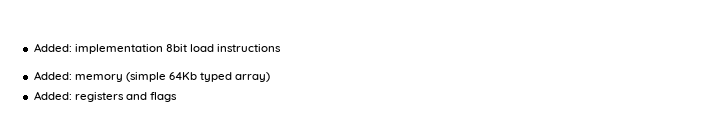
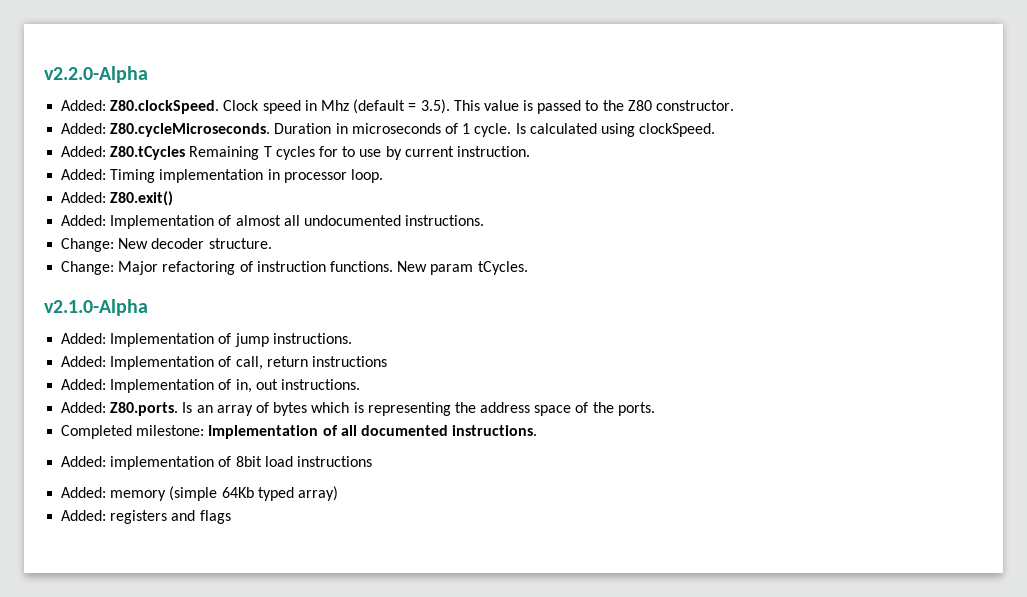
+ v2.2.0-Alpha
+ Added: Z80.clockSpeed. Clock speed in Mhz (default = 3.5). This value is passed to the Z80 constructor.
+ Added: Z80.cycleMicroseconds. Duration in microseconds of 1 cycle. Is calculated using clockSpeed.
+ Added: Z80.tCycles Remaining T cycles for to use by current instruction.
+ Added: Timing implementation in processor loop.
+ Added: Z80.exit()
+ Added: Implementation of almost all undocumented instructions.
+ Change: New decoder structure.
+ Change: Major refactoring of instruction functions. New param tCycles.
+ v2.1.0-Alpha
+ Added: Implementation of jump instructions.
+ Added: Implementation of call, return instructions
+ Added: Implementation of in, out instructions.
+ Added: Z80.ports. Is an array of bytes which is representing the address space of the ports.
+ Completed milestone: Implementation of all documented instructions.
- Added: implementation 8bit load instructions
+ Added: implementation of 8bit load instructions

